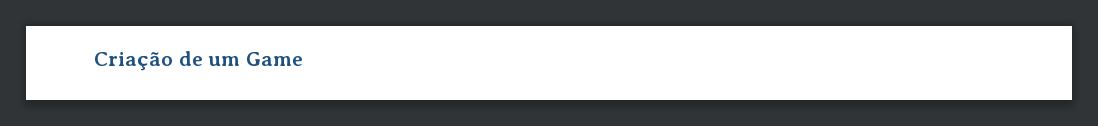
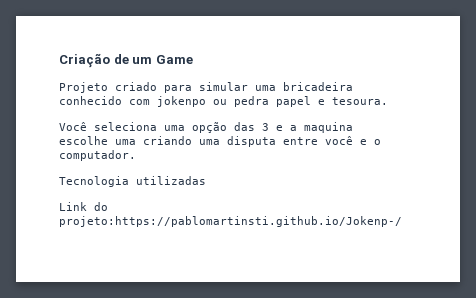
+ Projeto criado para simular uma bricadeira conhecido com jokenpo ou pedra papel e tesoura.
+ Você seleciona uma opção das 3 e a maquina escolhe uma criando uma disputa entre você e o computador.
+ Tecnologia utilizadas
+ Link do projeto:https://pablomartinsti.github.io/Jokenp-/

